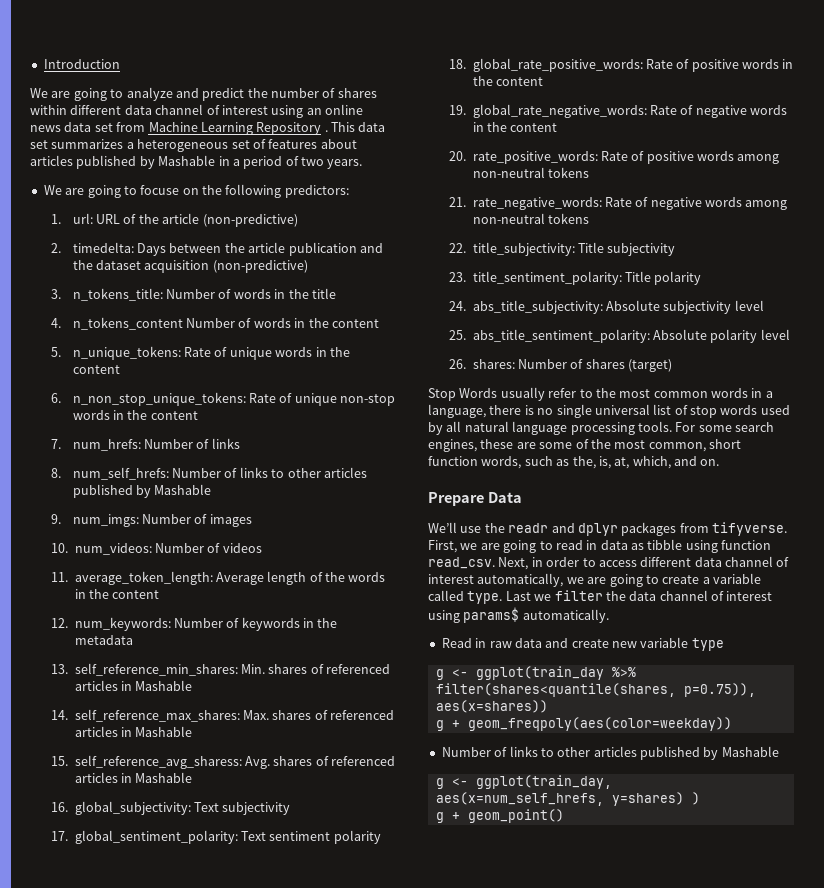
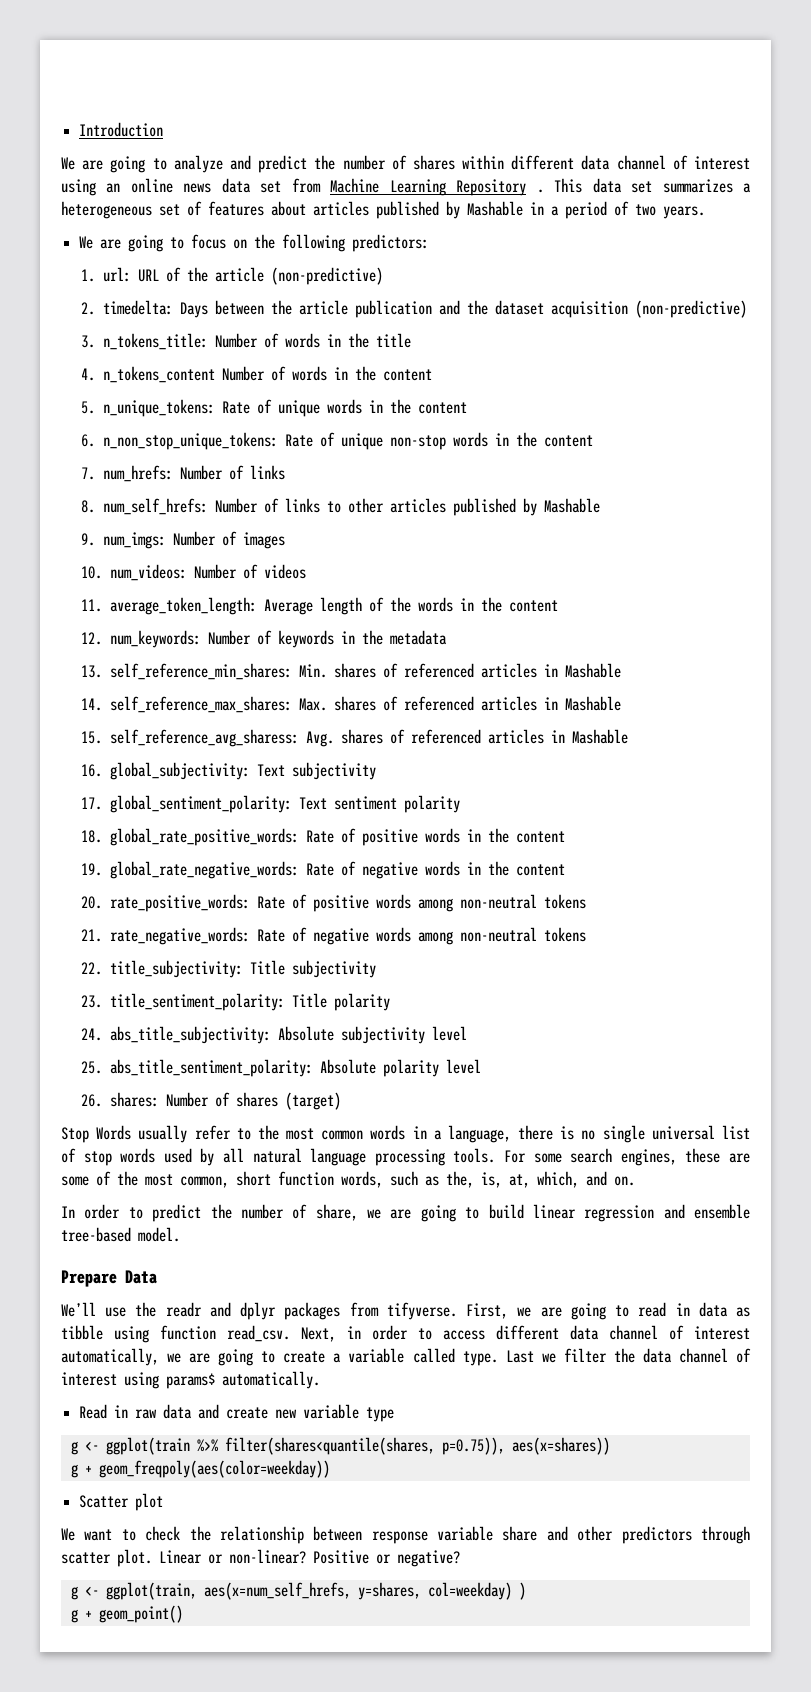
- We are going to focuse on the following predictors:
+ We are going to focus on the following predictors:
+ In order to predict the number of share, we are going to build linear regression and ensemble tree-based model.
- g <- ggplot(train_day %>% filter(shares<quantile(shares, p=0.75)), aes(x=shares))
+ g <- ggplot(train %>% filter(shares<quantile(shares, p=0.75)), aes(x=shares))
  g + geom_freqpoly(aes(color=weekday))
- Number of links to other articles published by Mashable
- g <- ggplot(train_day, aes(x=num_self_hrefs, y=shares) )
+ Scatter plot
+ We want to check the relationship between response variable share and other predictors through scatter plot. Linear or non-linear? Positive or negative?
+ g <- ggplot(train, aes(x=num_self_hrefs, y=shares, col=weekday) )

